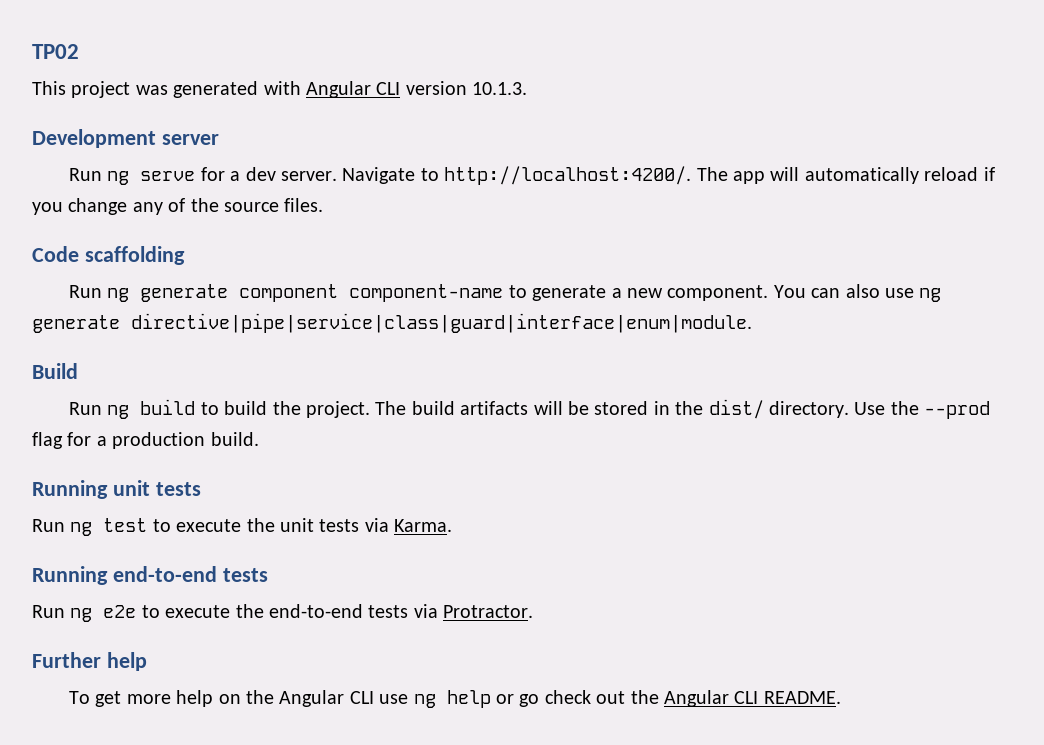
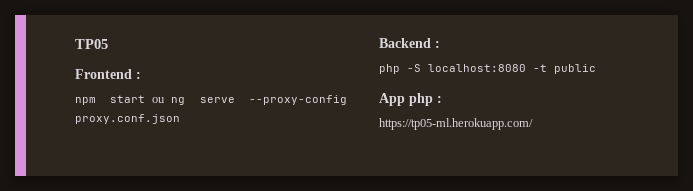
- TP02
- This project was generated with Angular CLI version 10.1.3.
- Development server
- Run ng serve for a dev server. Navigate to http://localhost:4200/. The app will automatically reload if you change any of the source files.
- Code scaffolding
- Run ng generate component component-name to generate a new component. You can also use ng generate directive|pipe|service|class|guard|interface|enum|module.
- Build
- Run ng build to build the project. The build artifacts will be stored in the dist/ directory. Use the --prod flag for a production build.
- Running unit tests
- Run ng test to execute the unit tests via Karma.
- Running end-to-end tests
- Run ng e2e to execute the end-to-end tests via Protractor.
- Further help
- To get more help on the Angular CLI use ng help or go check out the Angular CLI README.
+ TP05
+ Frontend :
+ npm start ou ng serve --proxy-config proxy.conf.json
+ Backend :
+ php -S localhost:8080 -t public
+ App php :
+ https://tp05-ml.herokuapp.com/

